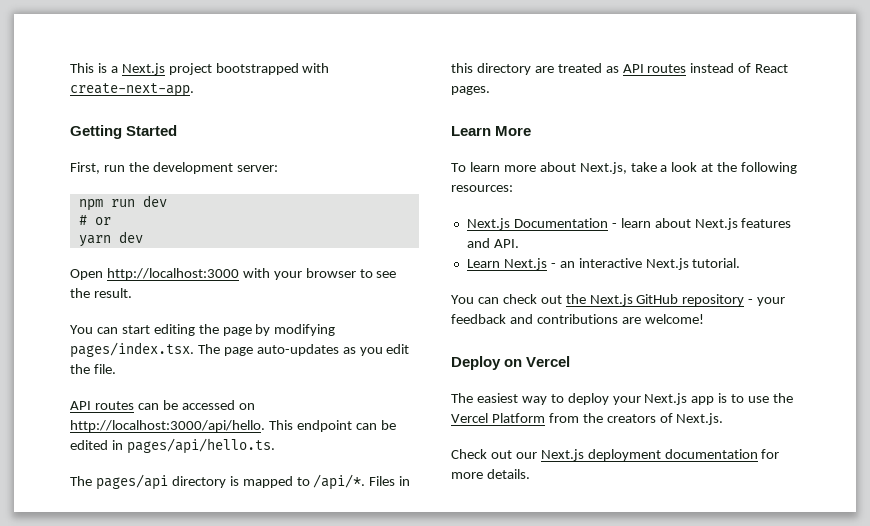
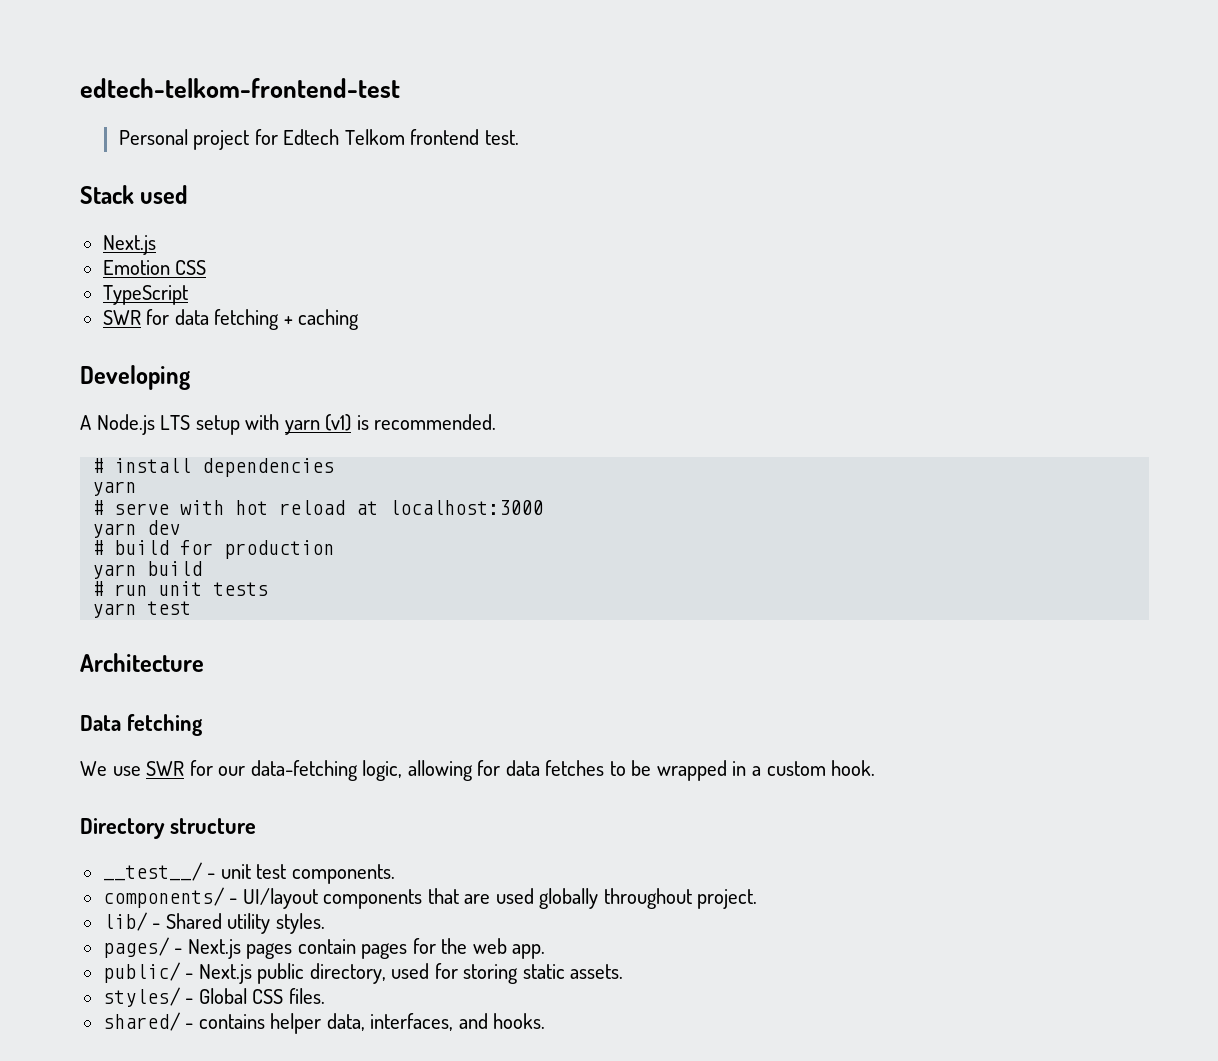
- This is a Next.js project bootstrapped with create-next-app.
- Getting Started
- First, run the development server:
- npm run dev
- # or
+ edtech-telkom-frontend-test
+ Personal project for Edtech Telkom frontend test.
+ Stack used
+ Next.js
+ Emotion CSS
+ TypeScript
+ SWR for data fetching + caching
+ Developing
+ A Node.js LTS setup with yarn (v1) is recommended.
+ # install dependencies
+ yarn
+ # serve with hot reload at localhost:3000
  yarn dev
- Open http://localhost:3000 with your browser to see the result.
- You can start editing the page by modifying pages/index.tsx. The page auto-updates as you edit the file.
- API routes can be accessed on http://localhost:3000/api/hello. This endpoint can be edited in pages/api/hello.ts.
- The pages/api directory is mapped to /api/*. Files in this directory are treated as API routes instead of React pages.
- Learn More
- To learn more about Next.js, take a look at the following resources:
- Next.js Documentation - learn about Next.js features and API.
- Learn Next.js - an interactive Next.js tutorial.
- You can check out the Next.js GitHub repository - your feedback and contributions are welcome!
- Deploy on Vercel
- The easiest way to deploy your Next.js app is to use the Vercel Platform from the creators of Next.js.
- Check out our Next.js deployment documentation for more details.
+ # build for production
+ yarn build
+ # run unit tests
+ yarn test
+ Architecture
+ Data fetching
+ We use SWR for our data-fetching logic, allowing for data fetches to be wrapped in a custom hook.
+ Directory structure
+ __test__/ - unit test components.
+ components/ - UI/layout components that are used globally throughout project.
+ lib/ - Shared utility styles.
+ pages/ - Next.js pages contain pages for the web app.
+ public/ - Next.js public directory, used for storing static assets.
+ styles/ - Global CSS files.
+ shared/ - contains helper data, interfaces, and hooks.

